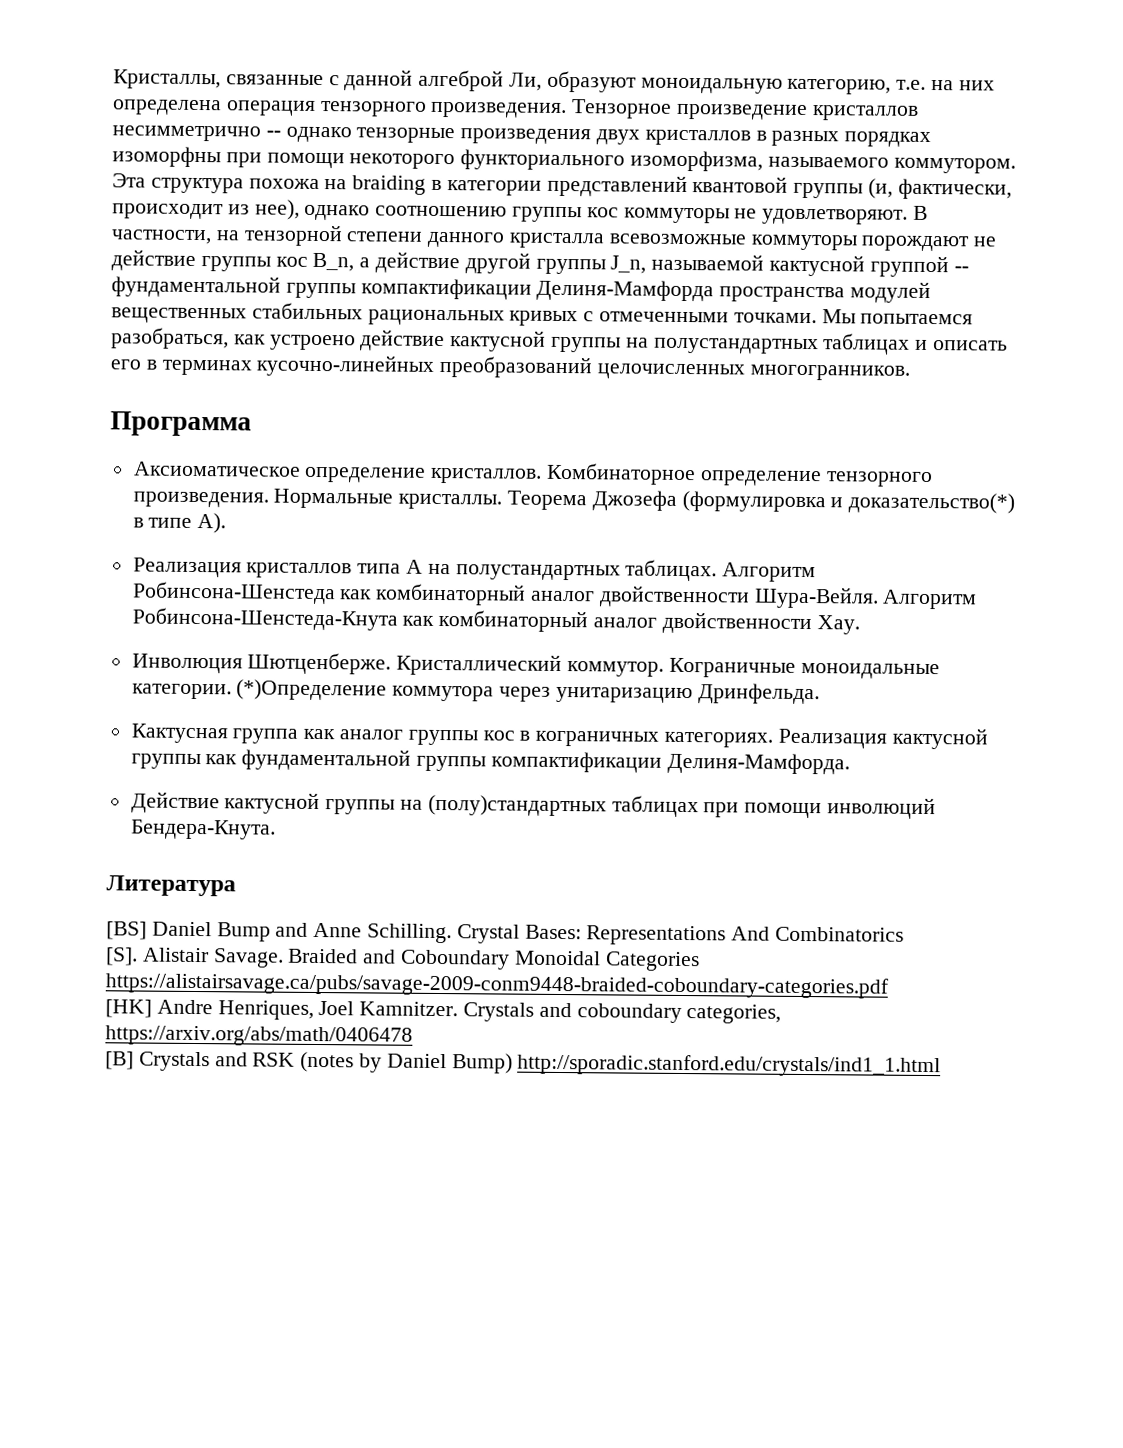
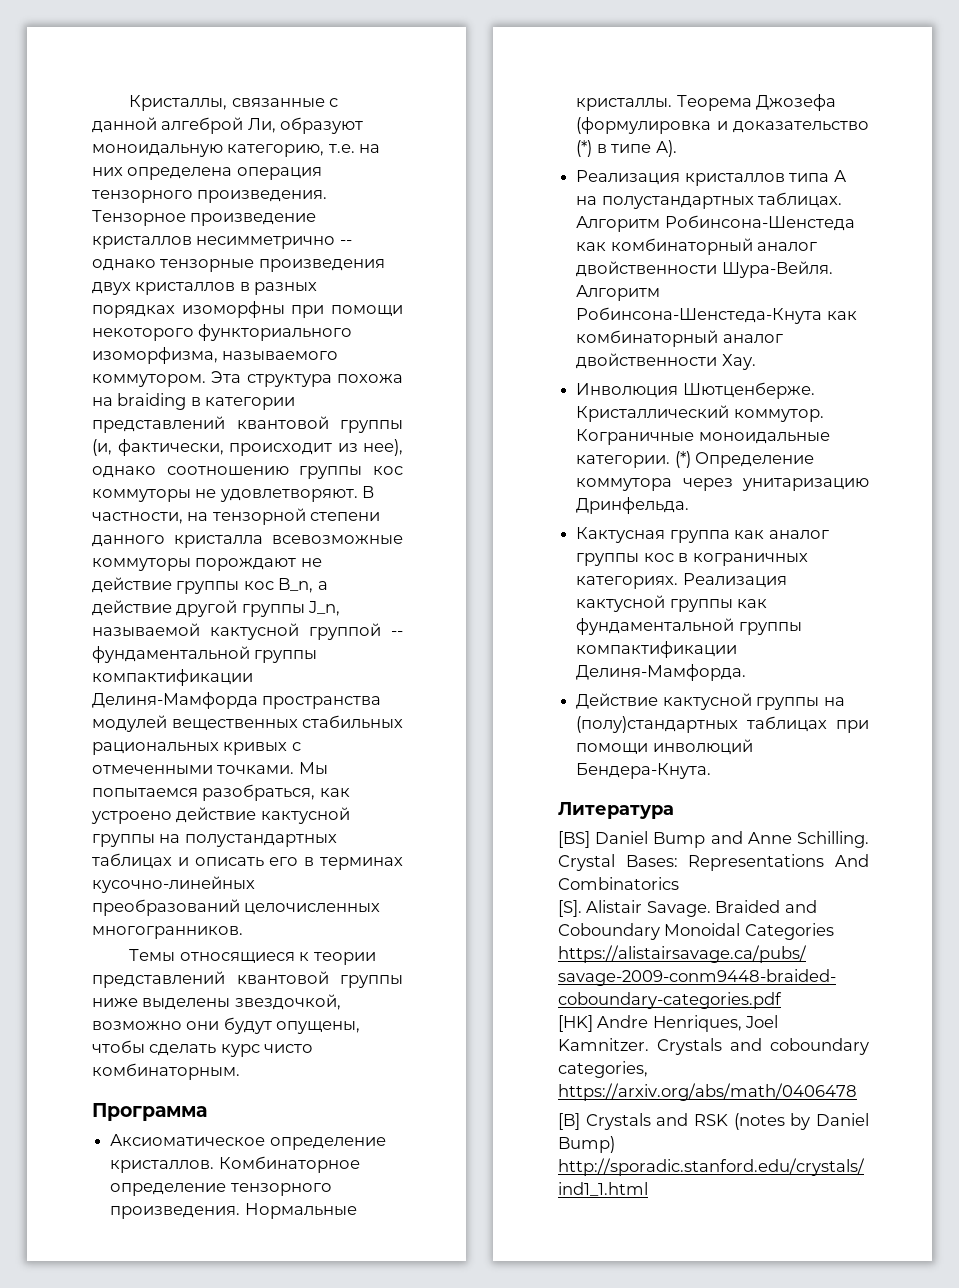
+ Темы относящиеся к теории представлений квантовой группы ниже выделены звездочкой, возможно они будут опущены, чтобы сделать курс чисто комбинаторным.
- Теорема Джозефа (формулировка и доказательство(*) в типе А).
+ Теорема Джозефа (формулировка и доказательство (*) в типе А).
- (*)Определение коммутора через унитаризацию Дринфельда.
+ (*) Определение коммутора через унитаризацию Дринфельда.

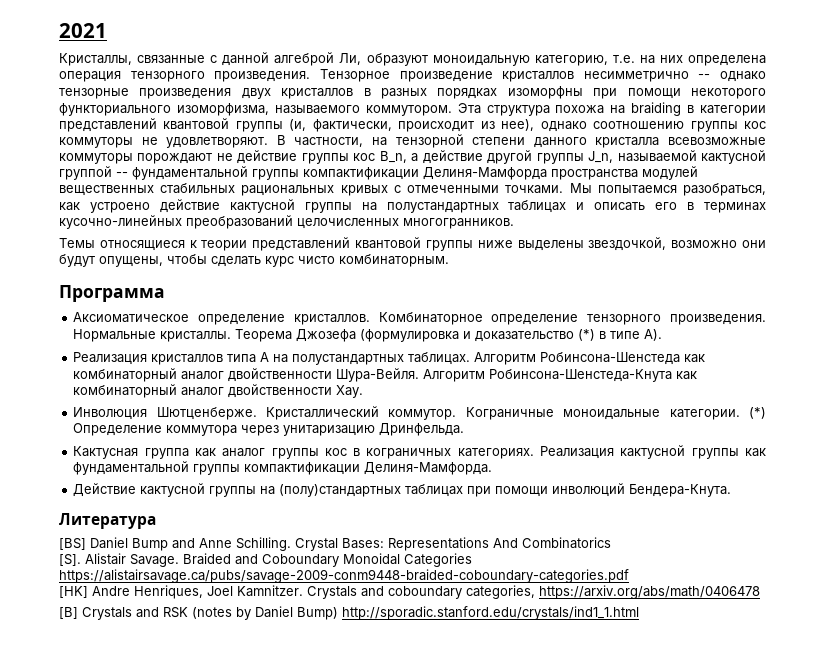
+ 2021

